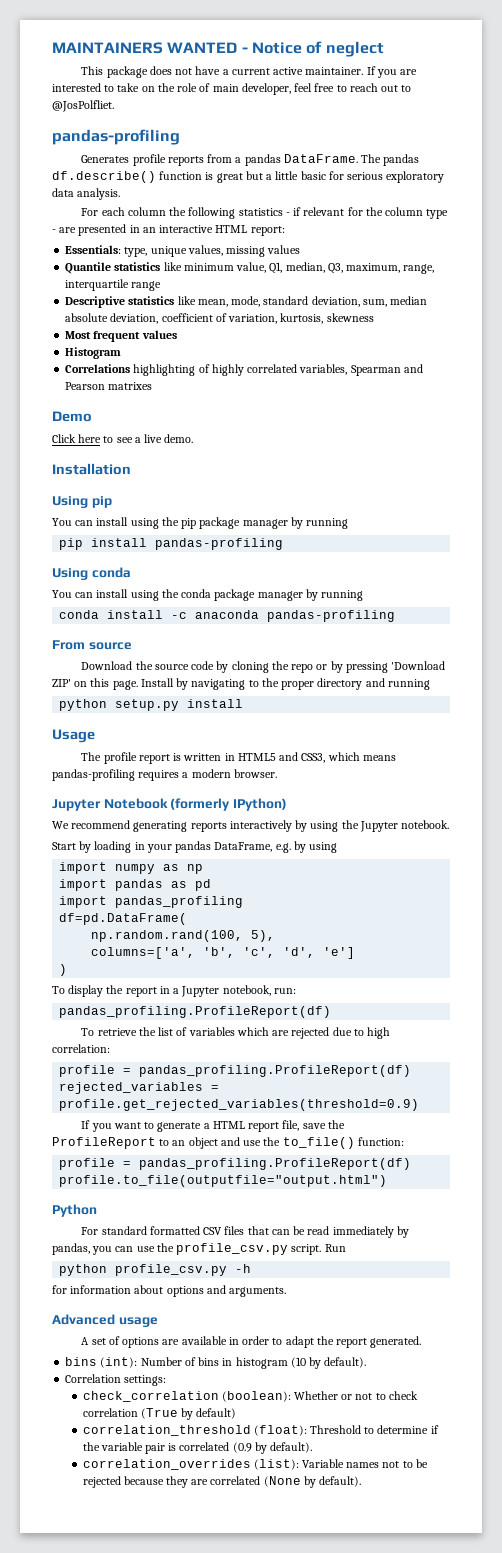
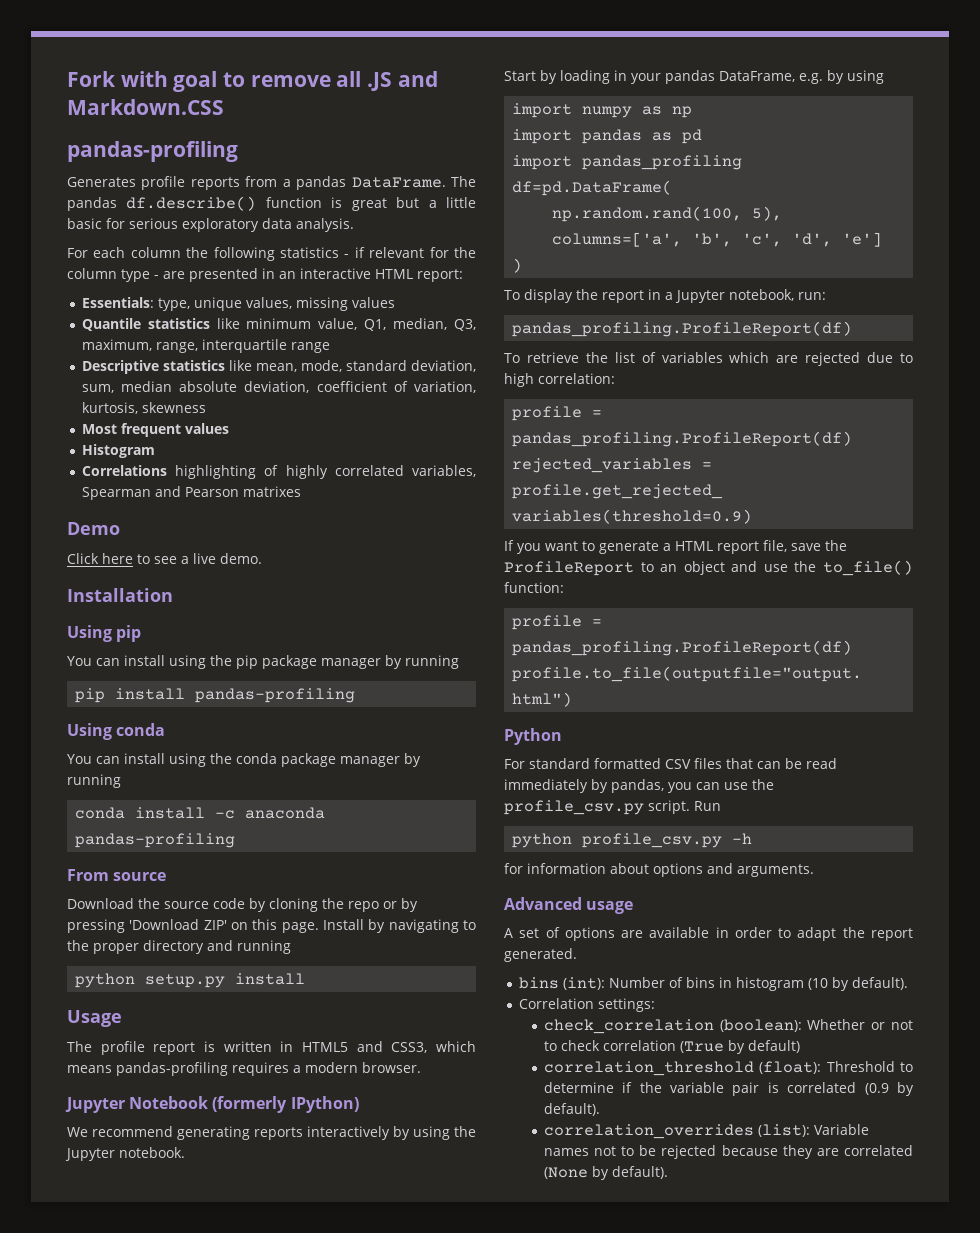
- MAINTAINERS WANTED - Notice of neglect
- This package does not have a current active maintainer. If you are interested to take on the role of main developer, feel free to reach out to @JosPolfliet.
+ Fork with goal to remove all .JS and Markdown.CSS

